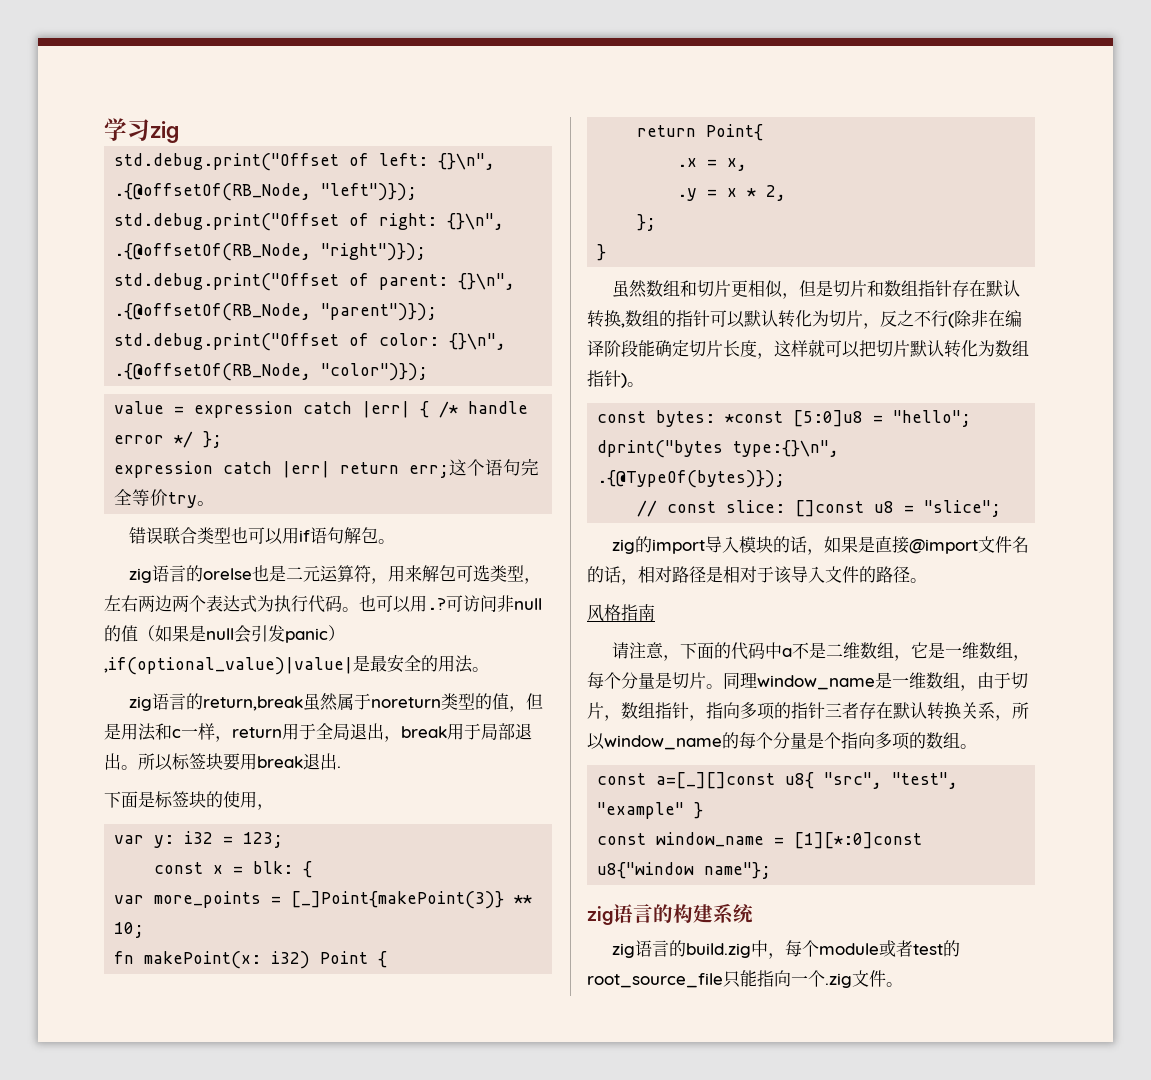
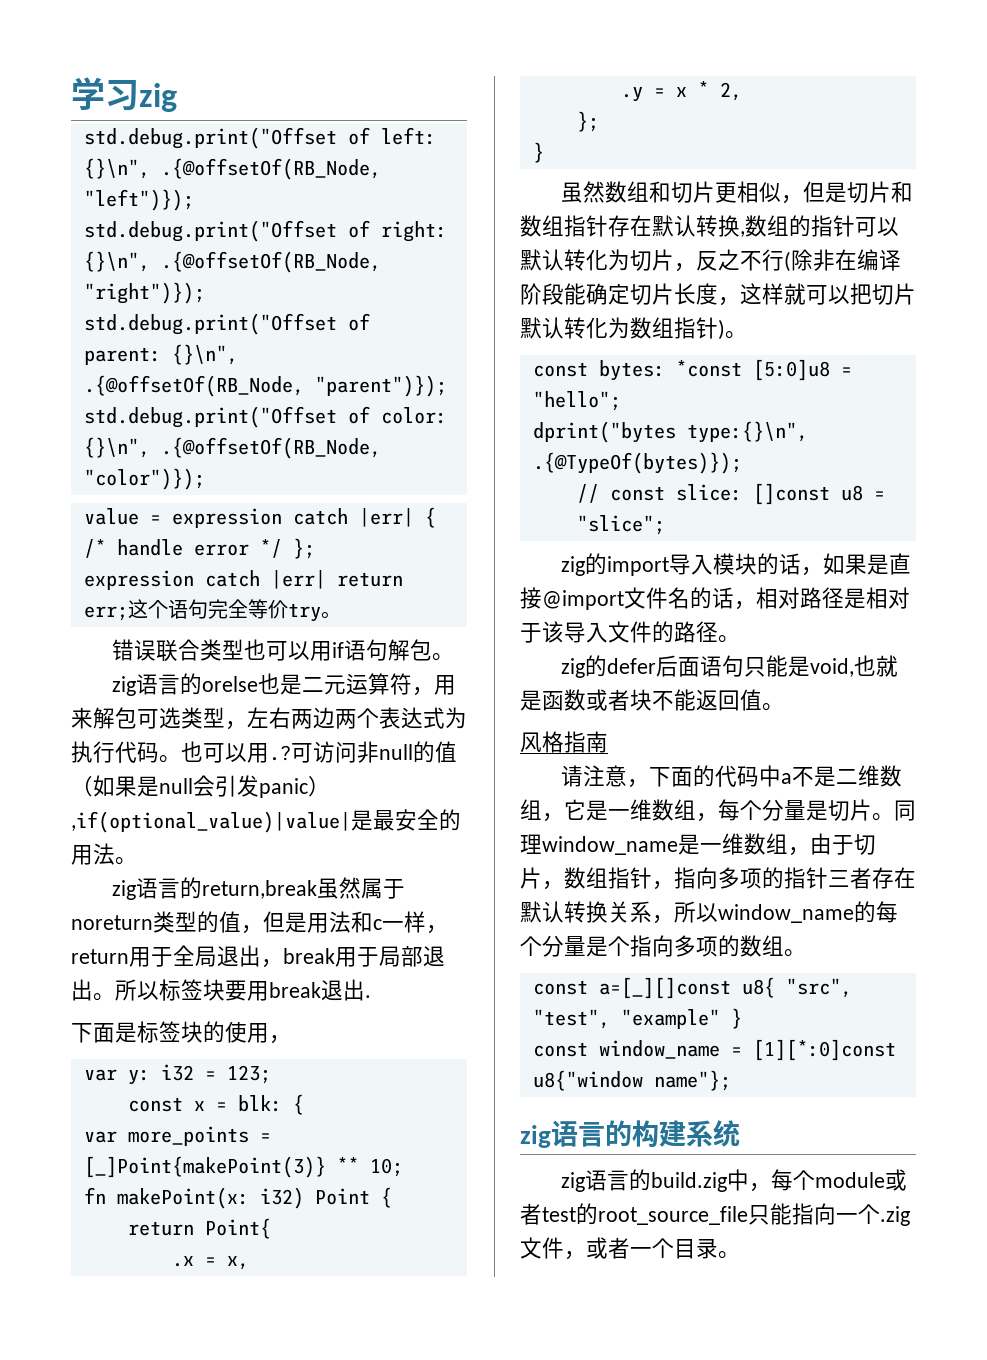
+ zig的defer后面语句只能是void,也就是函数或者块不能返回值。
- zig语言的build.zig中，每个module或者test的root_source_file只能指向一个.zig文件。
+ zig语言的build.zig中，每个module或者test的root_source_file只能指向一个.zig文件，或者一个目录。

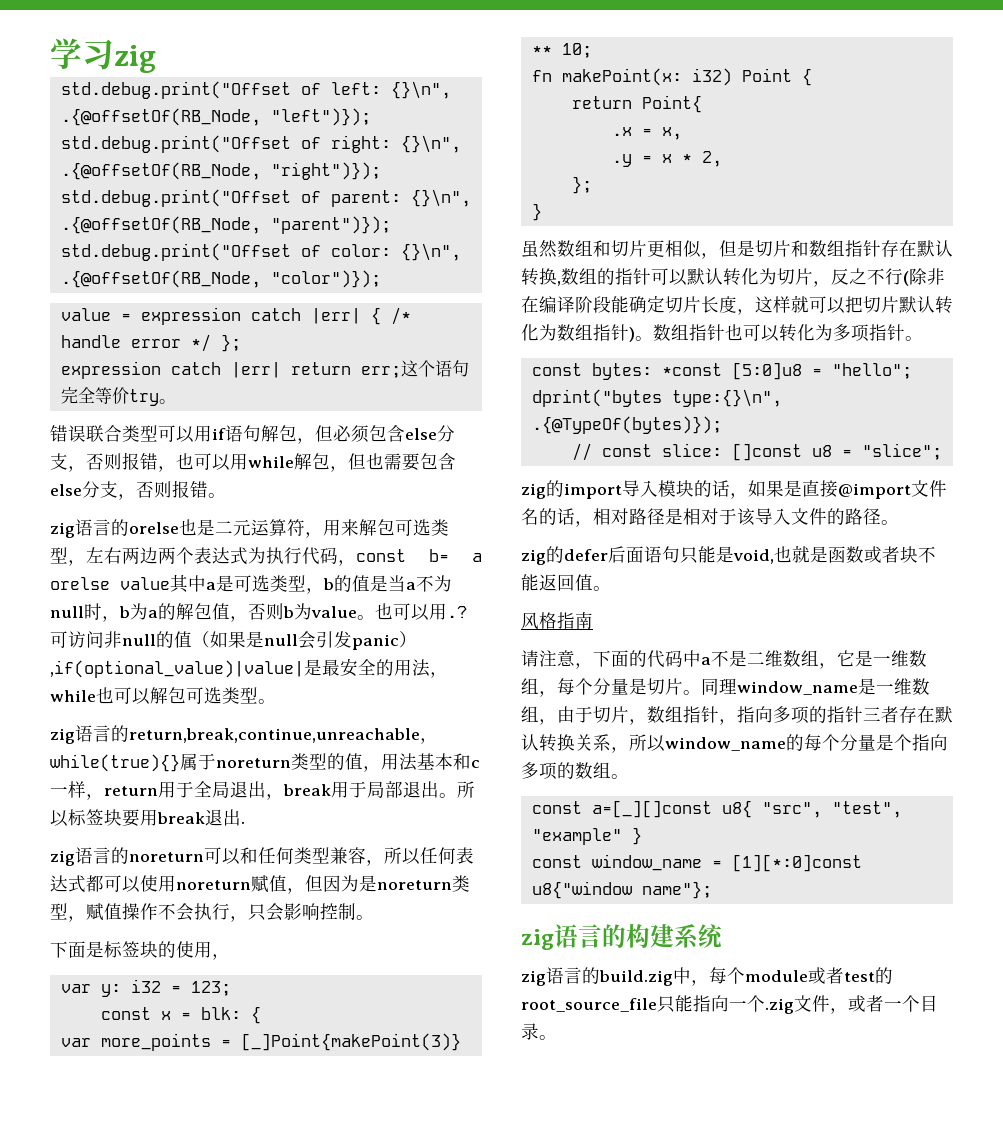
- 错误联合类型也可以用if语句解包。
+ 错误联合类型可以用if语句解包，但必须包含else分支，否则报错，也可以用while解包，但也需要包含else分支，否则报错。
- zig语言的orelse也是二元运算符，用来解包可选类型，左右两边两个表达式为执行代码。
+ zig语言的orelse也是二元运算符，用来解包可选类型，左右两边两个表达式为执行代码，const b= a orelse value其中a是可选类型，b的值是当a不为null时，b为a的解包值，否则b为value。
- 可访问非null的值（如果是null会引发panic）,if(optional_value)|value|是最安全的用法。
- zig语言的return,break虽然属于noreturn类型的值，但是用法和c一样，return用于全局退出，break用于局部退出。
+ 可访问非null的值（如果是null会引发panic）,if(optional_value)|value|是最安全的用法，while也可以解包可选类型。
+ zig语言的return,break,continue,unreachable，while(true){}属于noreturn类型的值，用法基本和c一样，return用于全局退出，break用于局部退出。
+ zig语言的noreturn可以和任何类型兼容，所以任何表达式都可以使用noreturn赋值，但因为是noreturn类型，赋值操作不会执行，只会影响控制。
+ 数组指针也可以转化为多项指针。

